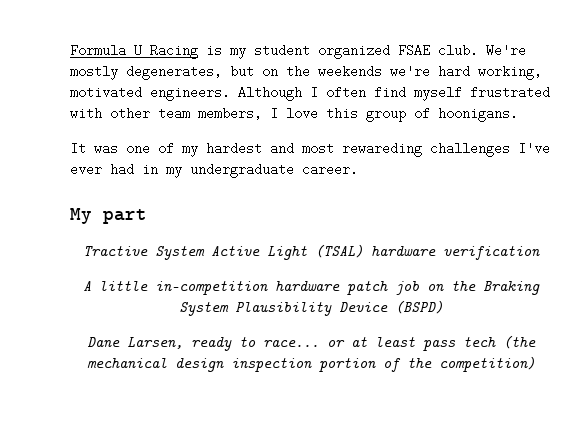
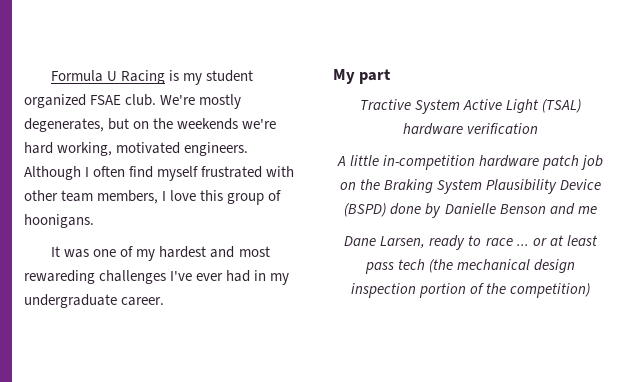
- A little in-competition hardware patch job on the Braking System Plausibility Device (BSPD)
+ A little in-competition hardware patch job on the Braking System Plausibility Device (BSPD) done by Danielle Benson and me
- Dane Larsen, ready to race... or at least pass tech (the mechanical design inspection portion of the competition)
+ Dane Larsen, ready to race ... or at least pass tech (the mechanical design inspection portion of the competition)

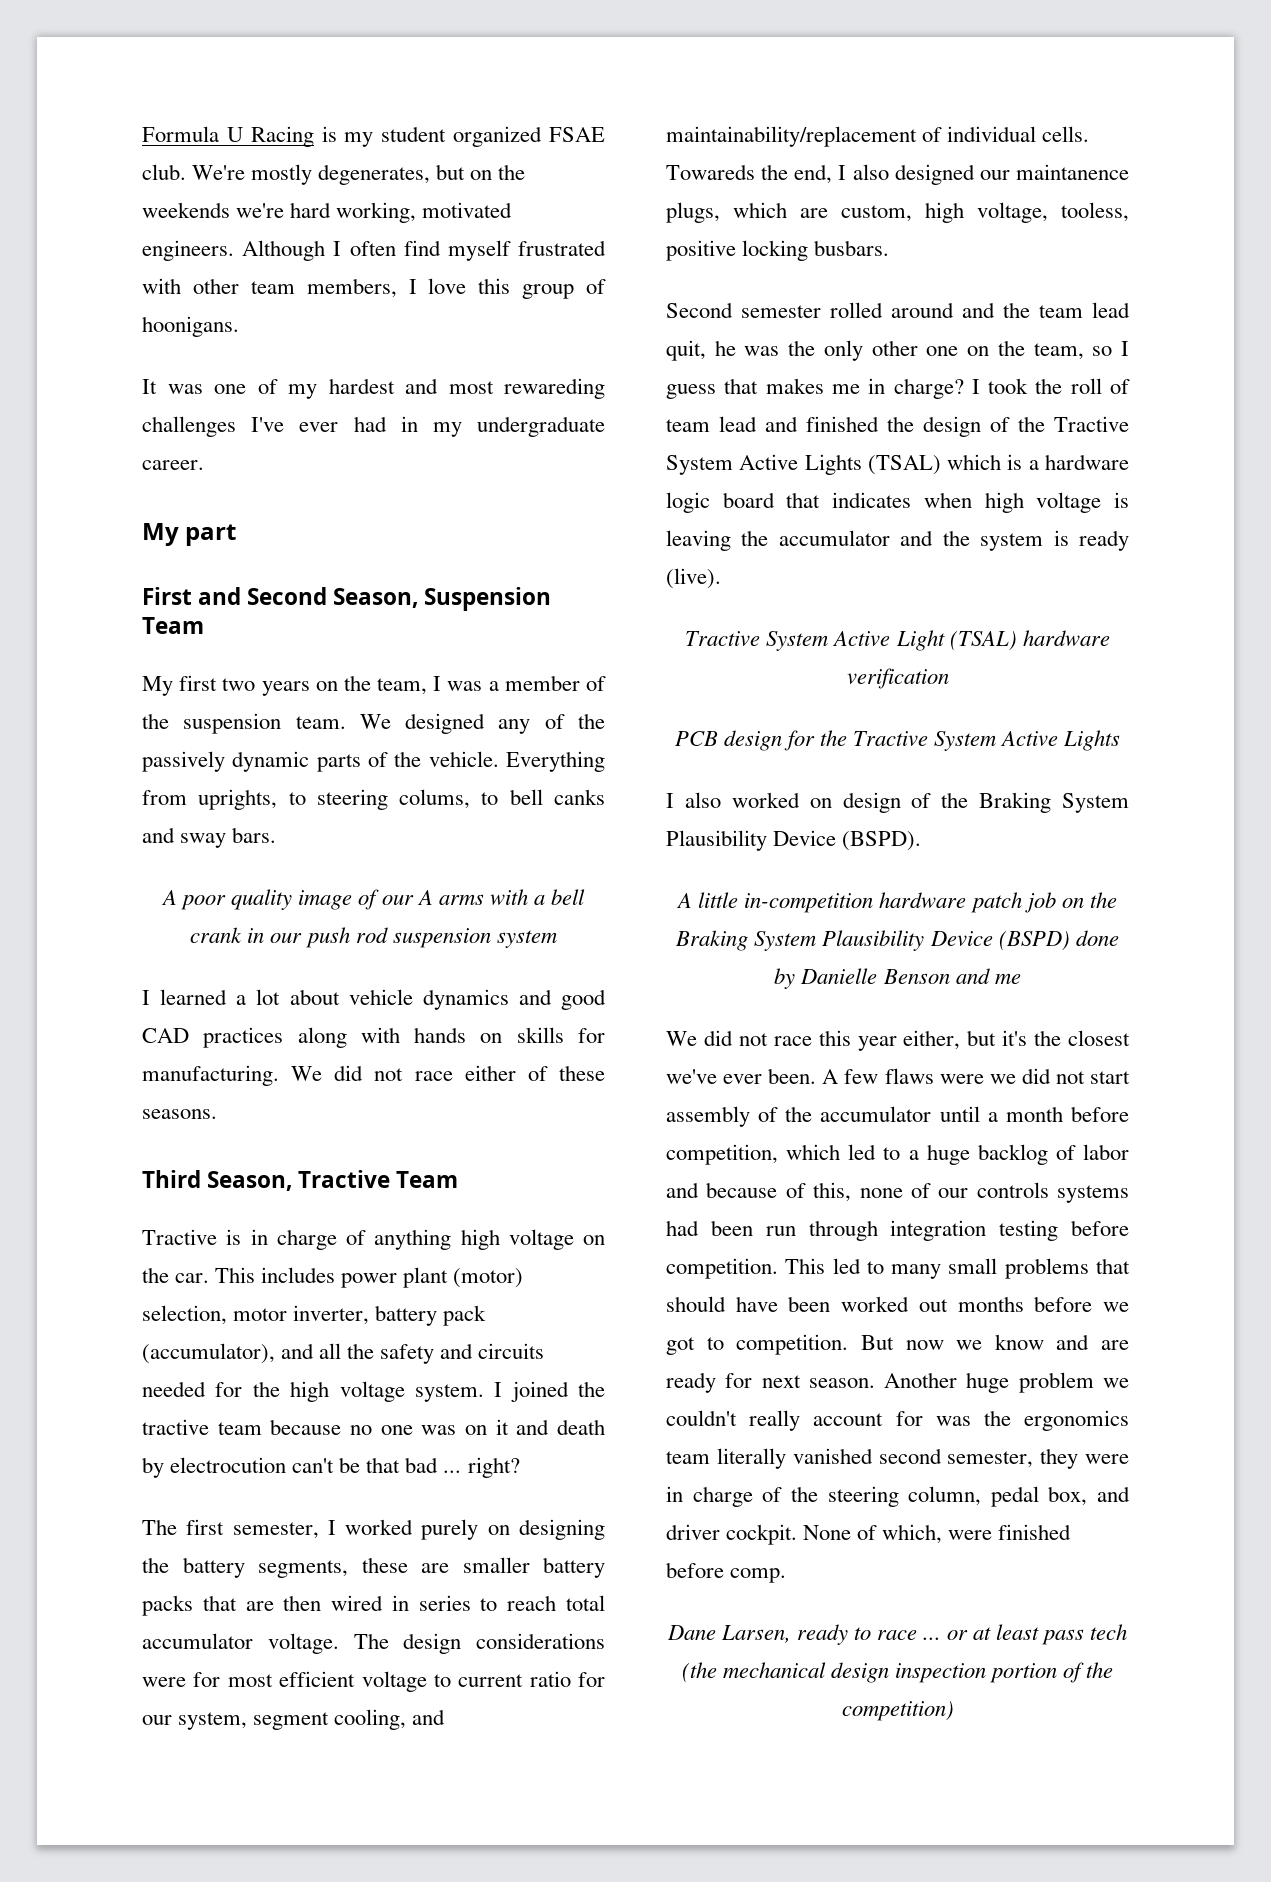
+ First and Second Season, Suspension Team
+ My first two years on the team, I was a member of the suspension team. We designed any of the passively dynamic parts of the vehicle. Everything from uprights, to steering colums, to bell canks and sway bars.
+ A poor quality image of our A arms with a bell crank in our push rod suspension system
+ I learned a lot about vehicle dynamics and good CAD practices along with hands on skills for manufacturing. We did not race either of these seasons.
+ Third Season, Tractive Team
+ Tractive is in charge of anything high voltage on the car. This includes power plant (motor) selection, motor inverter, battery pack (accumulator), and all the safety and circuits needed for the high voltage system. I joined the tractive team because no one was on it and death by electrocution can't be that bad ... right?
+ The first semester, I worked purely on designing the battery segments, these are smaller battery packs that are then wired in series to reach total accumulator voltage. The design considerations were for most efficient voltage to current ratio for our system, segment cooling, and maintainability/replacement of individual cells. Towareds the end, I also designed our maintanence plugs, which are custom, high voltage, tooless, positive locking busbars.
+ Second semester rolled around and the team lead quit, he was the only other one on the team, so I guess that makes me in charge? I took the roll of team lead and finished the design of the Tractive System Active Lights (TSAL) which is a hardware logic board that indicates when high voltage is leaving the accumulator and the system is ready (live).
+ PCB design for the Tractive System Active Lights
+ I also worked on design of the Braking System Plausibility Device (BSPD).
+ We did not race this year either, but it's the closest we've ever been. A few flaws were we did not start assembly of the accumulator until a month before competition, which led to a huge backlog of labor and because of this, none of our controls systems had been run through integration testing before competition. This led to many small problems that should have been worked out months before we got to competition. But now we know and are ready for next season. Another huge problem we couldn't really account for was the ergonomics team literally vanished second semester, they were in charge of the steering column, pedal box, and driver cockpit. None of which, were finished before comp.

